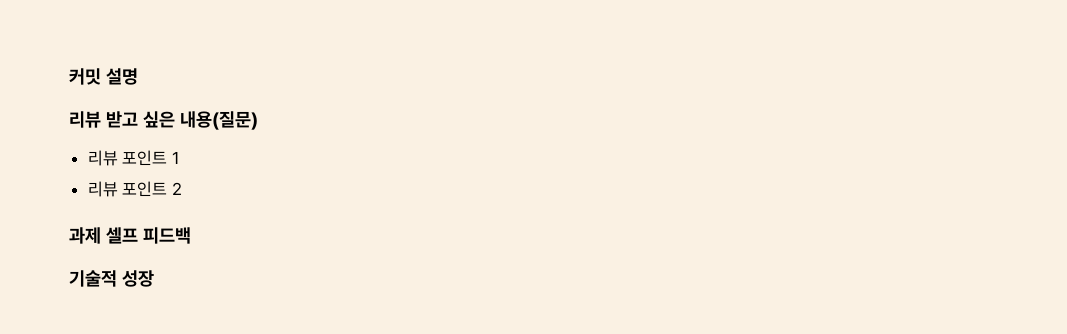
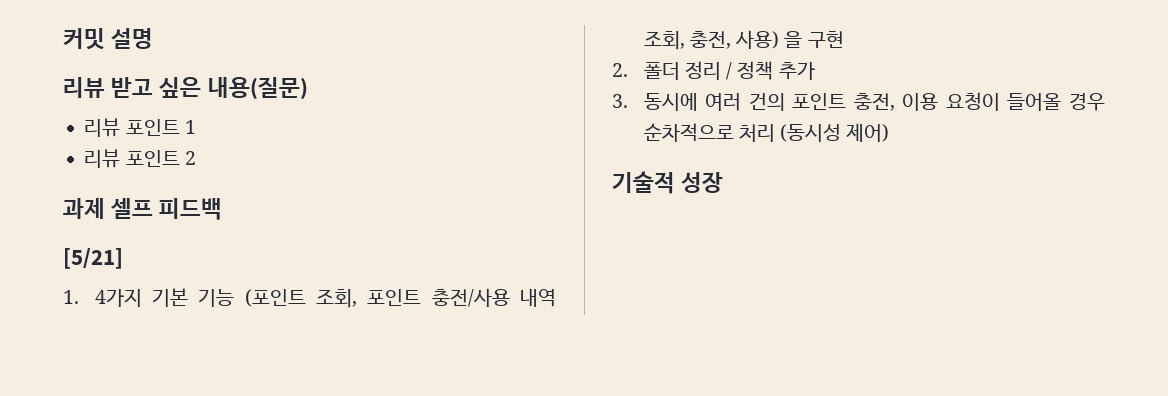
+ [5/21]
+ 1. 4가지 기본 기능 (포인트 조회, 포인트 충전/사용 내역 조회, 충전, 사용) 을 구현
+ 2. 폴더 정리 / 정책 추가
+ 3. 동시에 여러 건의 포인트 충전, 이용 요청이 들어올 경우 순차적으로 처리 (동시성 제어)

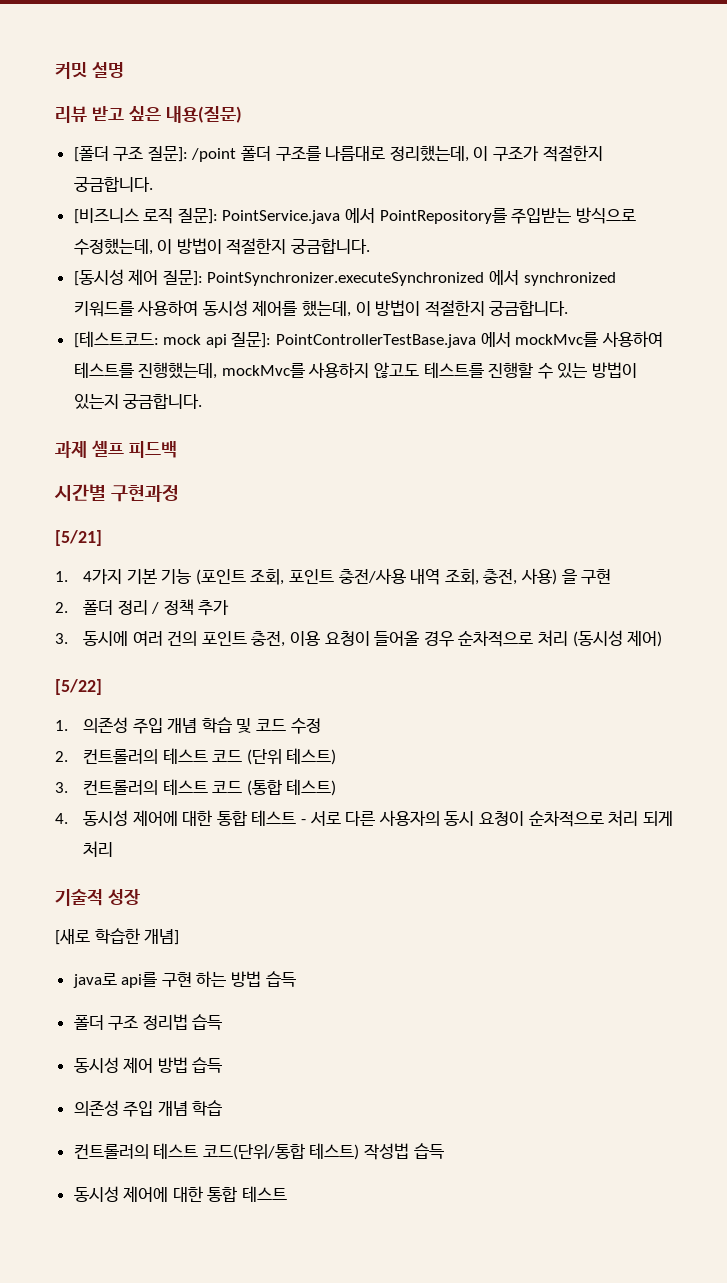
- 리뷰 포인트 1
- 리뷰 포인트 2
+ [폴더 구조 질문]: /point 폴더 구조를 나름대로 정리했는데, 이 구조가 적절한지 궁금합니다.
+ [비즈니스 로직 질문]: PointService.java 에서 PointRepository를 주입받는 방식으로 수정했는데, 이 방법이 적절한지 궁금합니다.
+ [동시성 제어 질문]: PointSynchronizer.executeSynchronized 에서 synchronized 키워드를 사용하여 동시성 제어를 했는데, 이 방법이 적절한지 궁금합니다.
+ [테스트코드: mock api 질문]: PointControllerTestBase.java 에서 mockMvc를 사용하여 테스트를 진행했는데, mockMvc를 사용하지 않고도 테스트를 진행할 수 있는 방법이 있는지 궁금합니다.
+ 시간별 구현과정
+ [5/22]
+ 1. 의존성 주입 개념 학습 및 코드 수정
+ 2. 컨트롤러의 테스트 코드 (단위 테스트)
+ 3. 컨트롤러의 테스트 코드 (통합 테스트)
+ 4. 동시성 제어에 대한 통합 테스트 - 서로 다른 사용자의 동시 요청이 순차적으로 처리 되게 처리
  기술적 성장
+ [새로 학습한 개념]
+ java로 api를 구현 하는 방법 습득
+ 폴더 구조 정리법 습득
+ 동시성 제어 방법 습득
+ 의존성 주입 개념 학습
+ 컨트롤러의 테스트 코드(단위/통합 테스트) 작성법 습득
+ 동시성 제어에 대한 통합 테스트

